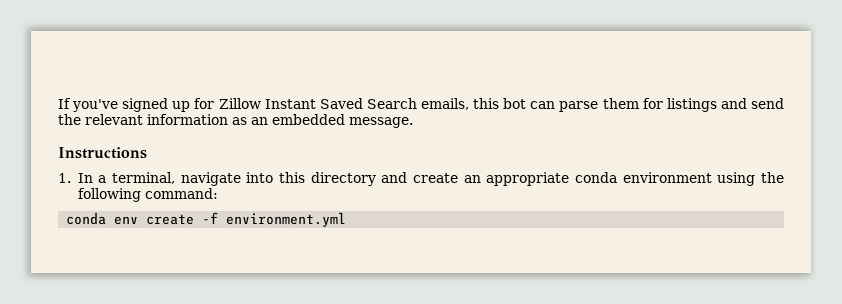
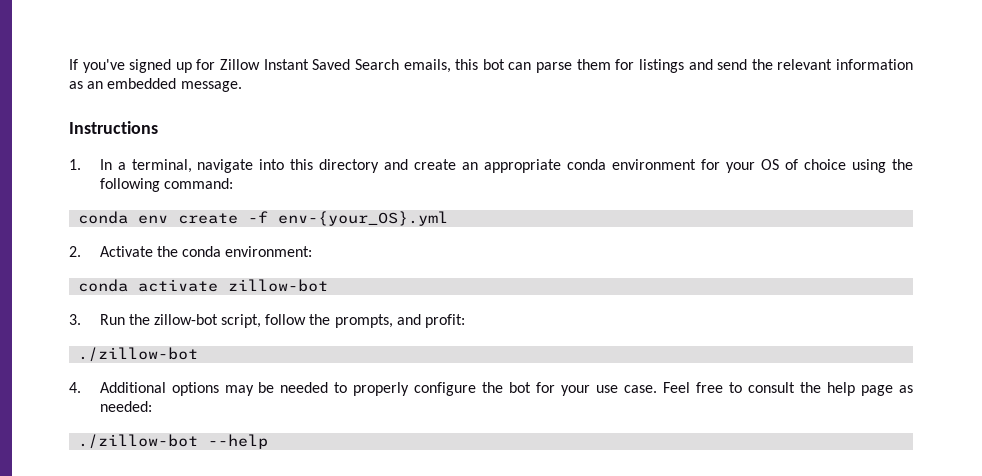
- 1. In a terminal, navigate into this directory and create an appropriate conda environment using the following command:
+ 1. In a terminal, navigate into this directory and create an appropriate conda environment for your OS of choice using the following command:
- conda env create -f environment.yml
+ conda env create -f env-{your_OS}.yml
+ 2. Activate the conda environment:
+ conda activate zillow-bot
+ 3. Run the zillow-bot script, follow the prompts, and profit:
+ ./zillow-bot
+ 4. Additional options may be needed to properly configure the bot for your use case. Feel free to consult the help page as needed:
+ ./zillow-bot --help

